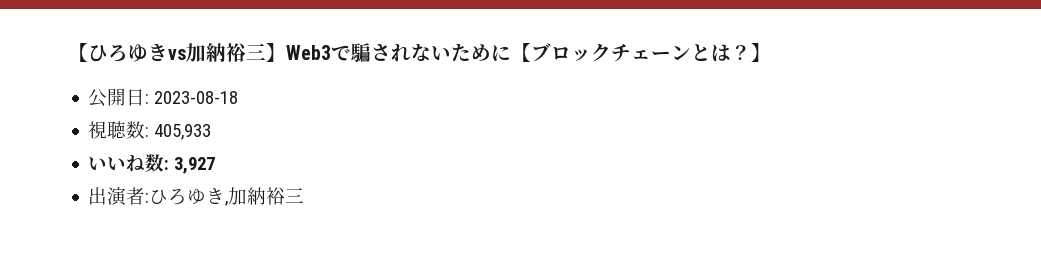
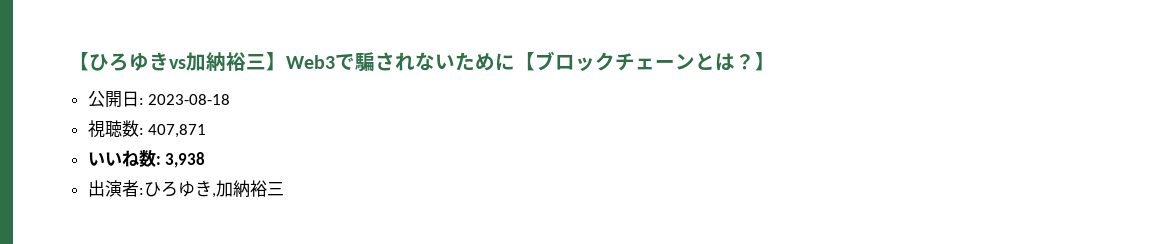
- 視聴数: 405,933
+ 視聴数: 407,871
- いいね数: 3,927
+ いいね数: 3,938

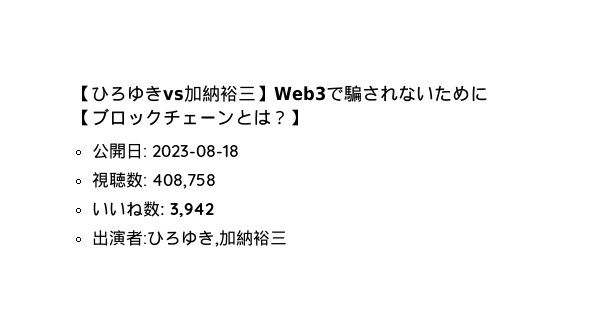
- 視聴数: 407,871
+ 視聴数: 408,758
- いいね数: 3,938
+ いいね数: 3,942

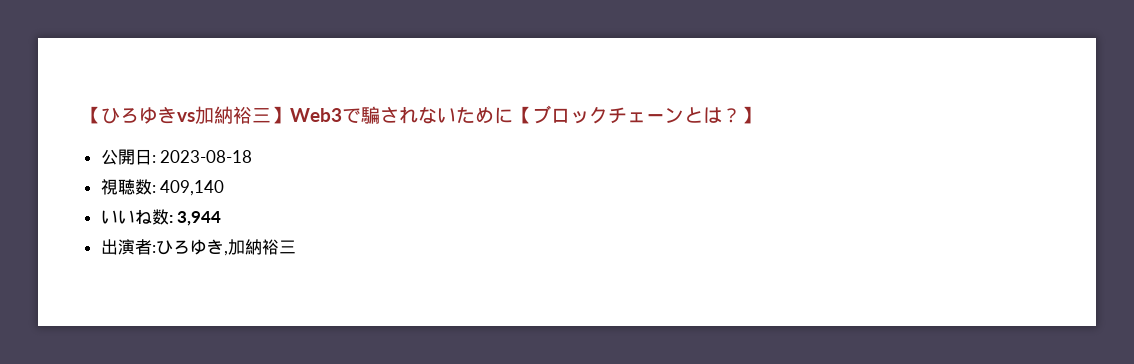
- 視聴数: 408,758
+ 視聴数: 409,140
- いいね数: 3,942
+ いいね数: 3,944

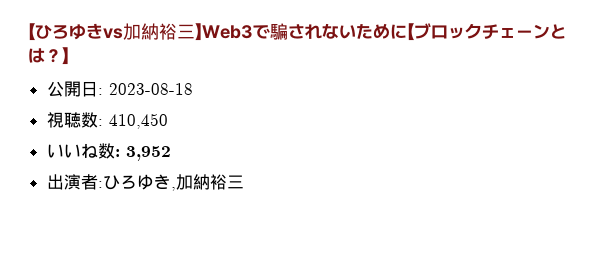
- 視聴数: 409,140
+ 視聴数: 410,450
- いいね数: 3,944
+ いいね数: 3,952

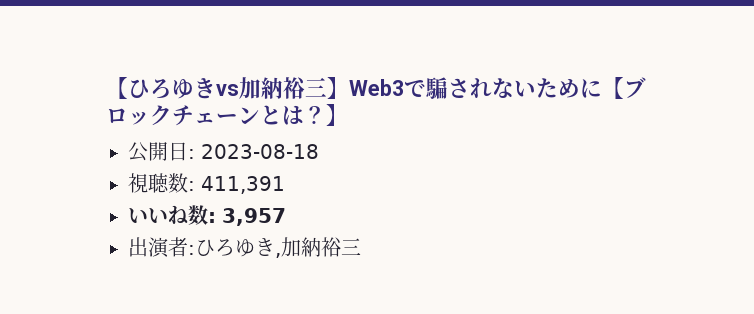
- 視聴数: 410,450
+ 視聴数: 411,391
- いいね数: 3,952
+ いいね数: 3,957

